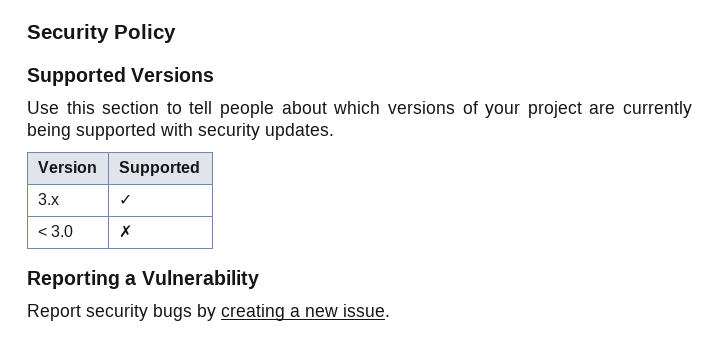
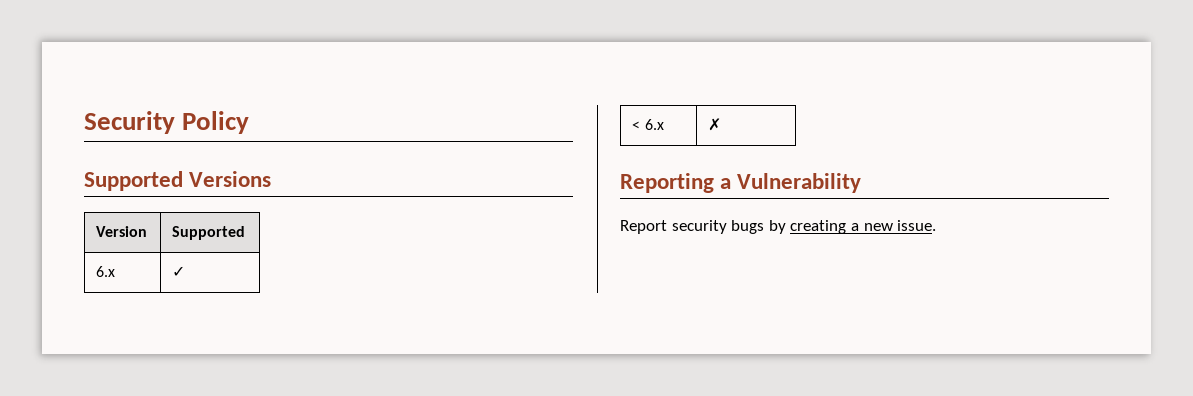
- Use this section to tell people about which versions of your project are currently being supported with security updates.
- 3.x | ✓
+ 6.x | ✓
- < 3.0 | ✗
+ < 6.x | ✗

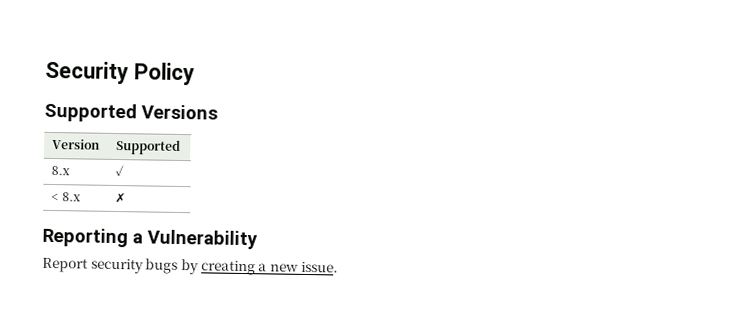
- 6.x | ✓
+ 8.x | ✓
- < 6.x | ✗
+ < 8.x | ✗

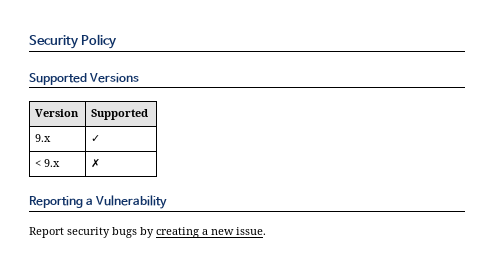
- 8.x | ✓
+ 9.x | ✓
- < 8.x | ✗
+ < 9.x | ✗

